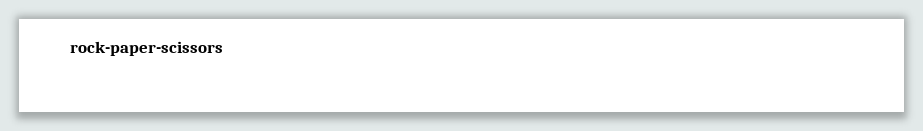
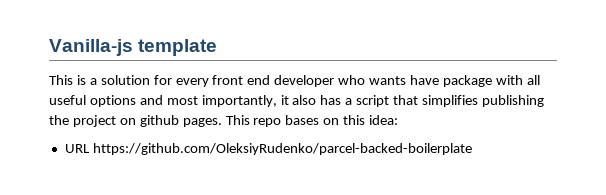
- rock-paper-scissors
+ Vanilla-js template
+ This is a solution for every front end developer who wants have package with all useful options and most importantly, it also has a script that simplifies publishing the project on github pages. This repo bases on this idea:
+ URL https://github.com/OleksiyRudenko/parcel-backed-boilerplate

